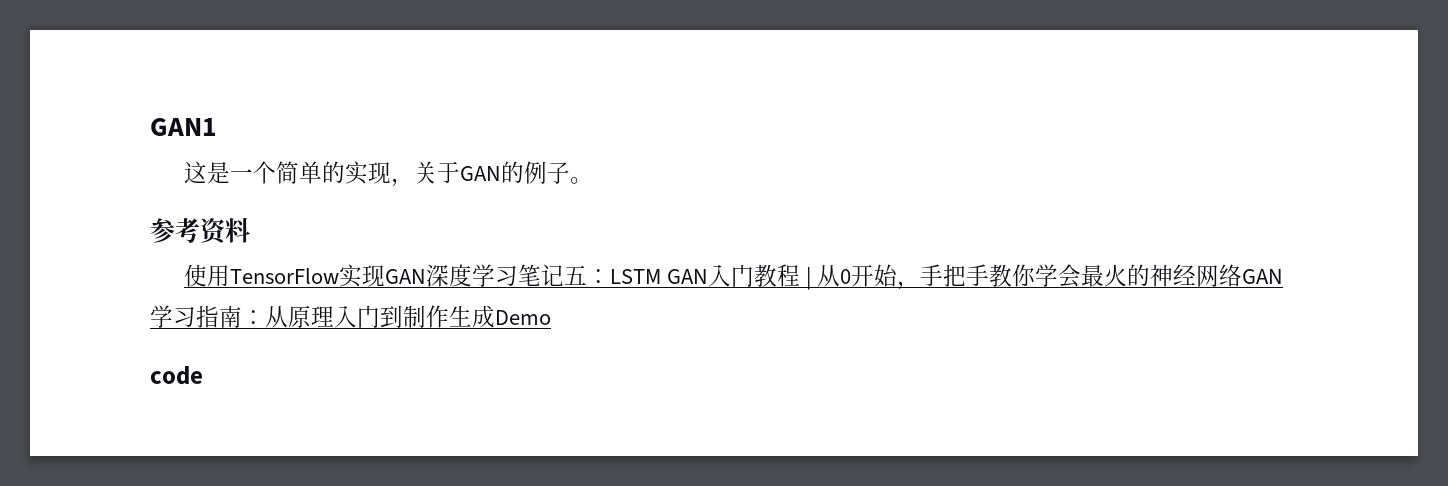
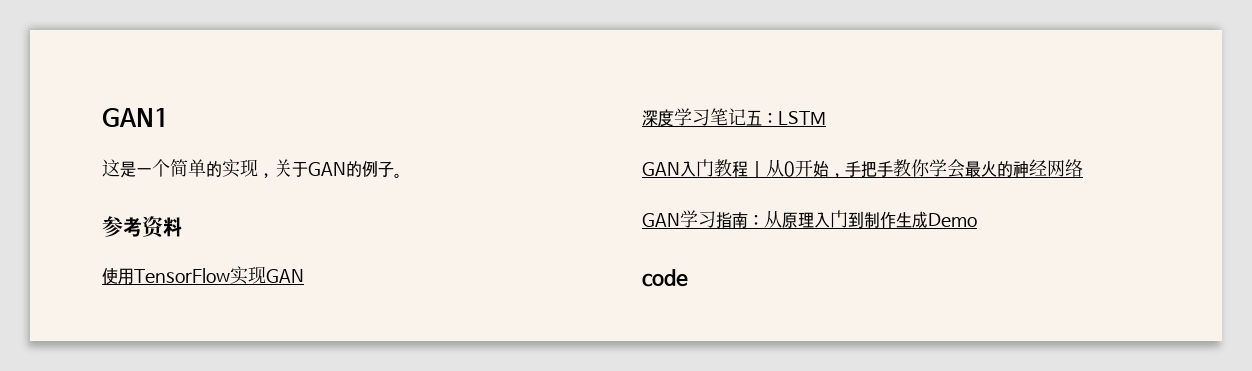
- 使用TensorFlow实现GAN深度学习笔记五：LSTM GAN入门教程 | 从0开始，手把手教你学会最火的神经网络GAN学习指南：从原理入门到制作生成Demo
+ 使用TensorFlow实现GAN
+ 深度学习笔记五：LSTM
+ GAN入门教程 | 从0开始，手把手教你学会最火的神经网络
+ GAN学习指南：从原理入门到制作生成Demo

